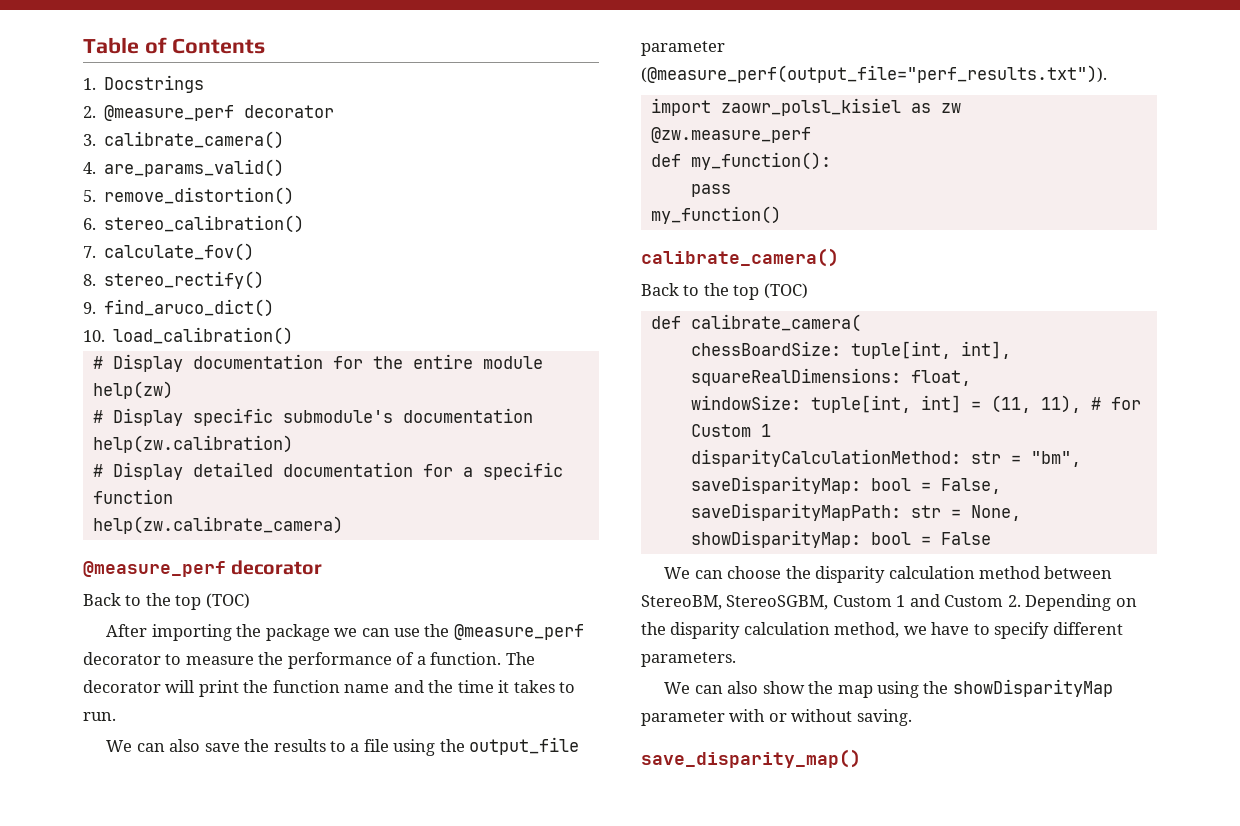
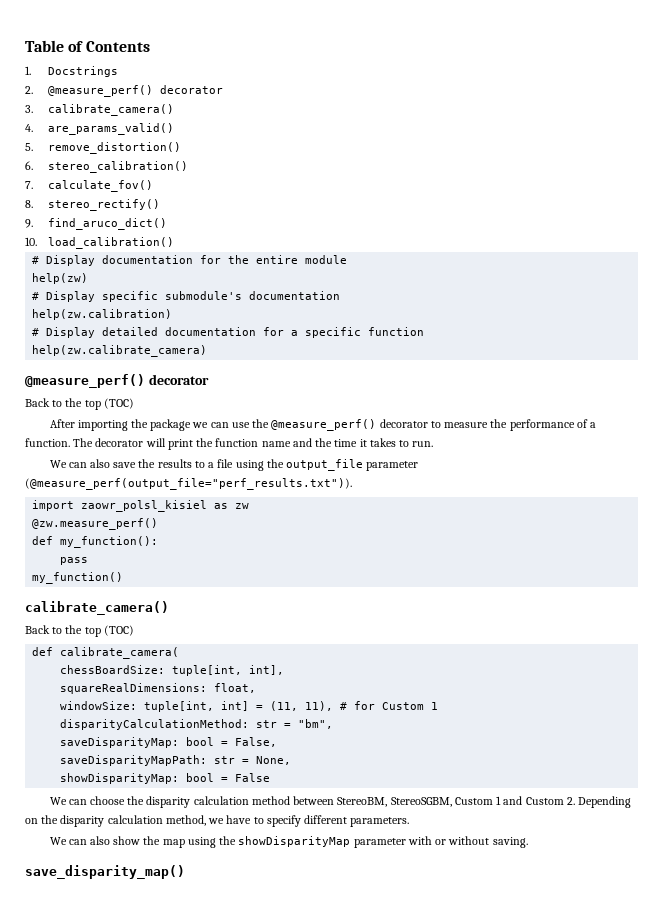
- 2. @measure_perf decorator
+ 2. @measure_perf() decorator
  help(zw.calibrate_camera)
- @measure_perf decorator
+ @measure_perf() decorator
- After importing the package we can use the @measure_perf decorator to measure the performance of a function.
+ After importing the package we can use the @measure_perf() decorator to measure the performance of a function.
- @zw.measure_perf
+ @zw.measure_perf()

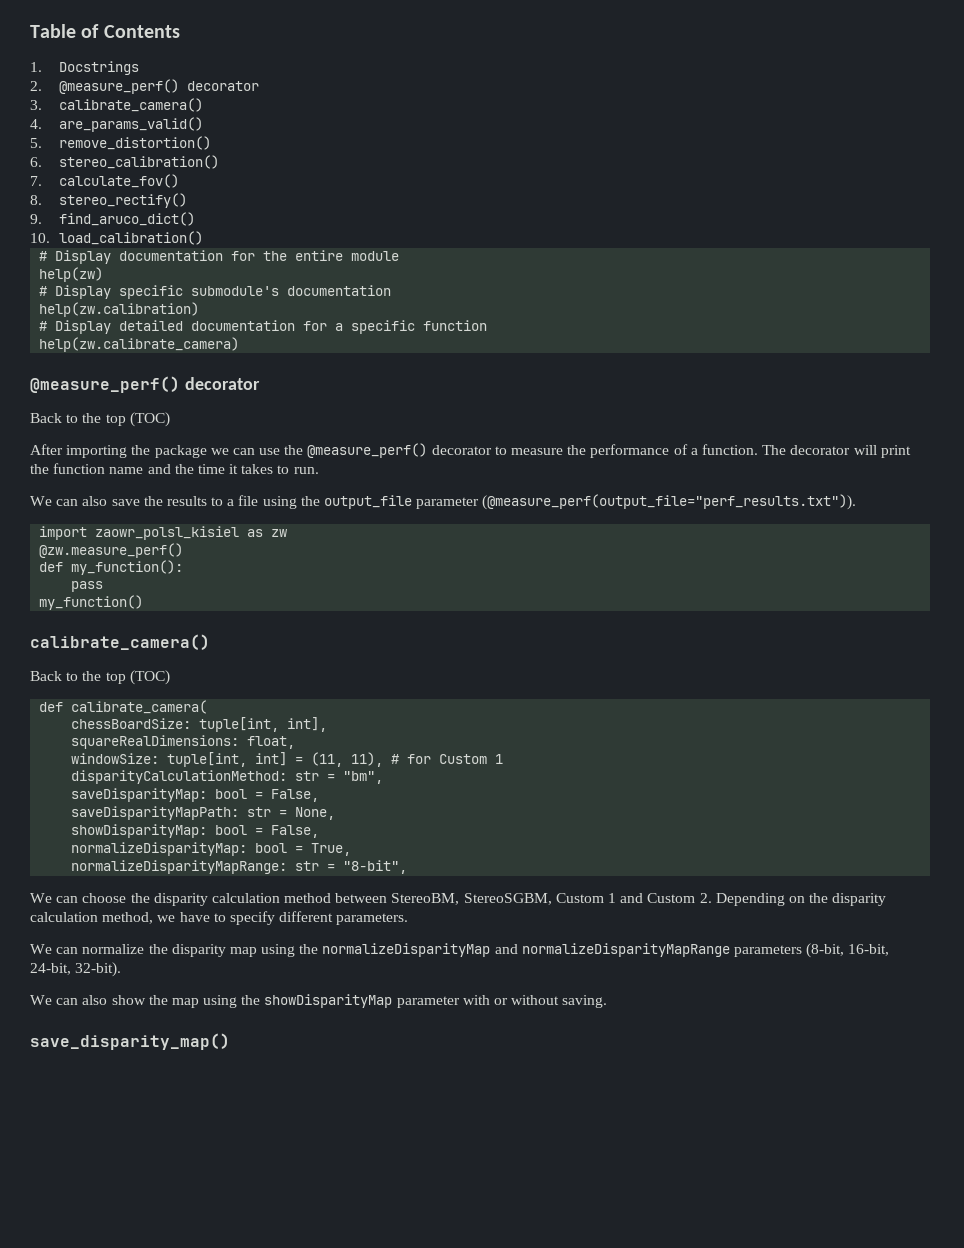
- showDisparityMap: bool = False
+ showDisparityMap: bool = False,
+ normalizeDisparityMap: bool = True,
+ normalizeDisparityMapRange: str = "8-bit",
+ We can normalize the disparity map using the normalizeDisparityMap and normalizeDisparityMapRange parameters (8-bit, 16-bit, 24-bit, 32-bit).

